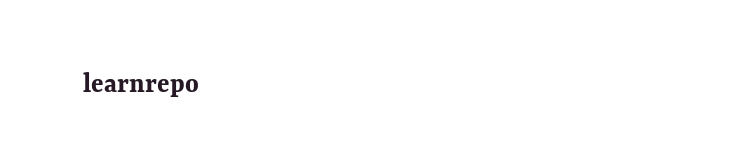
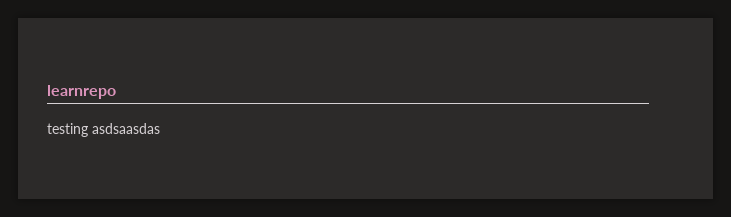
+ testing asdsaasdas

